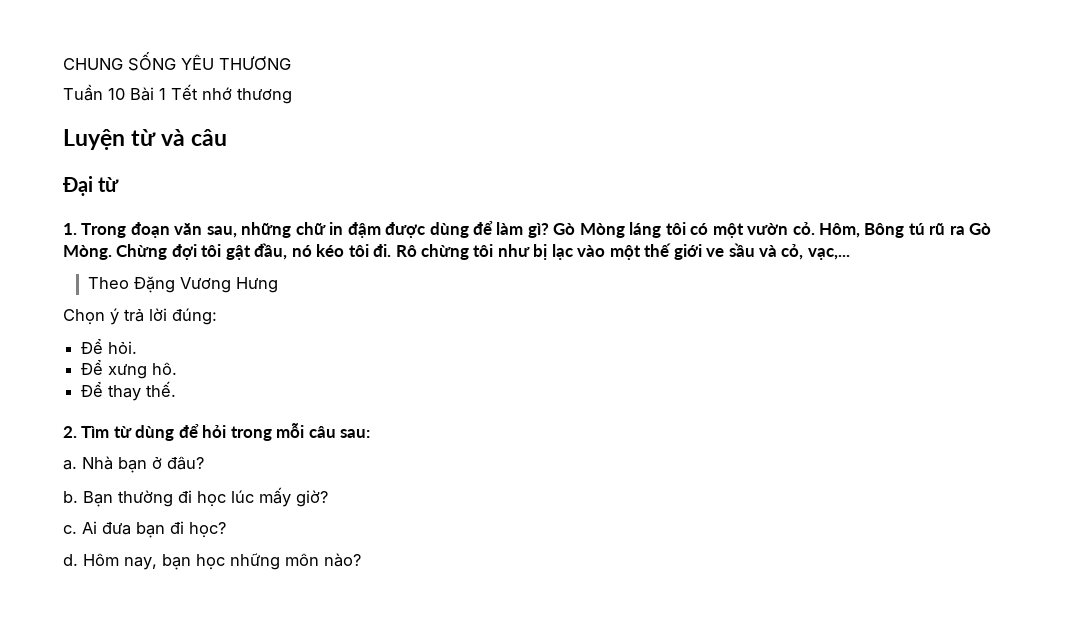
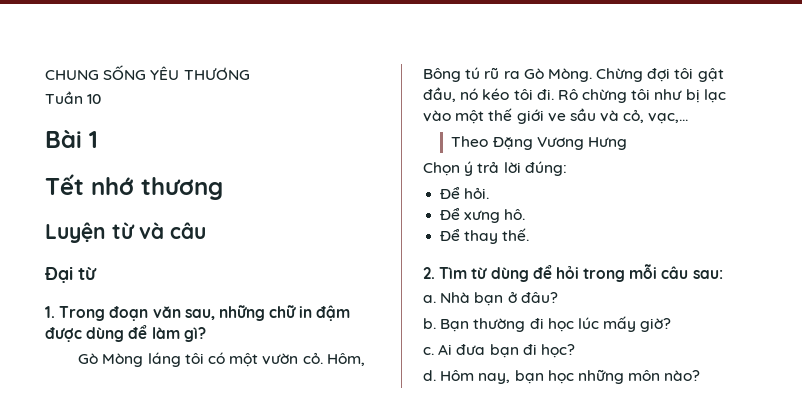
- Tuần 10 Bài 1 Tết nhớ thương
+ Tuần 10
+ Bài 1
+ Tết nhớ thương
- 1. Trong đoạn văn sau, những chữ in đậm được dùng để làm gì? Gò Mòng láng tôi có một vườn cỏ.
+ 1. Trong đoạn văn sau, những chữ in đậm được dùng để làm gì?
+ Gò Mòng láng tôi có một vườn cỏ.

